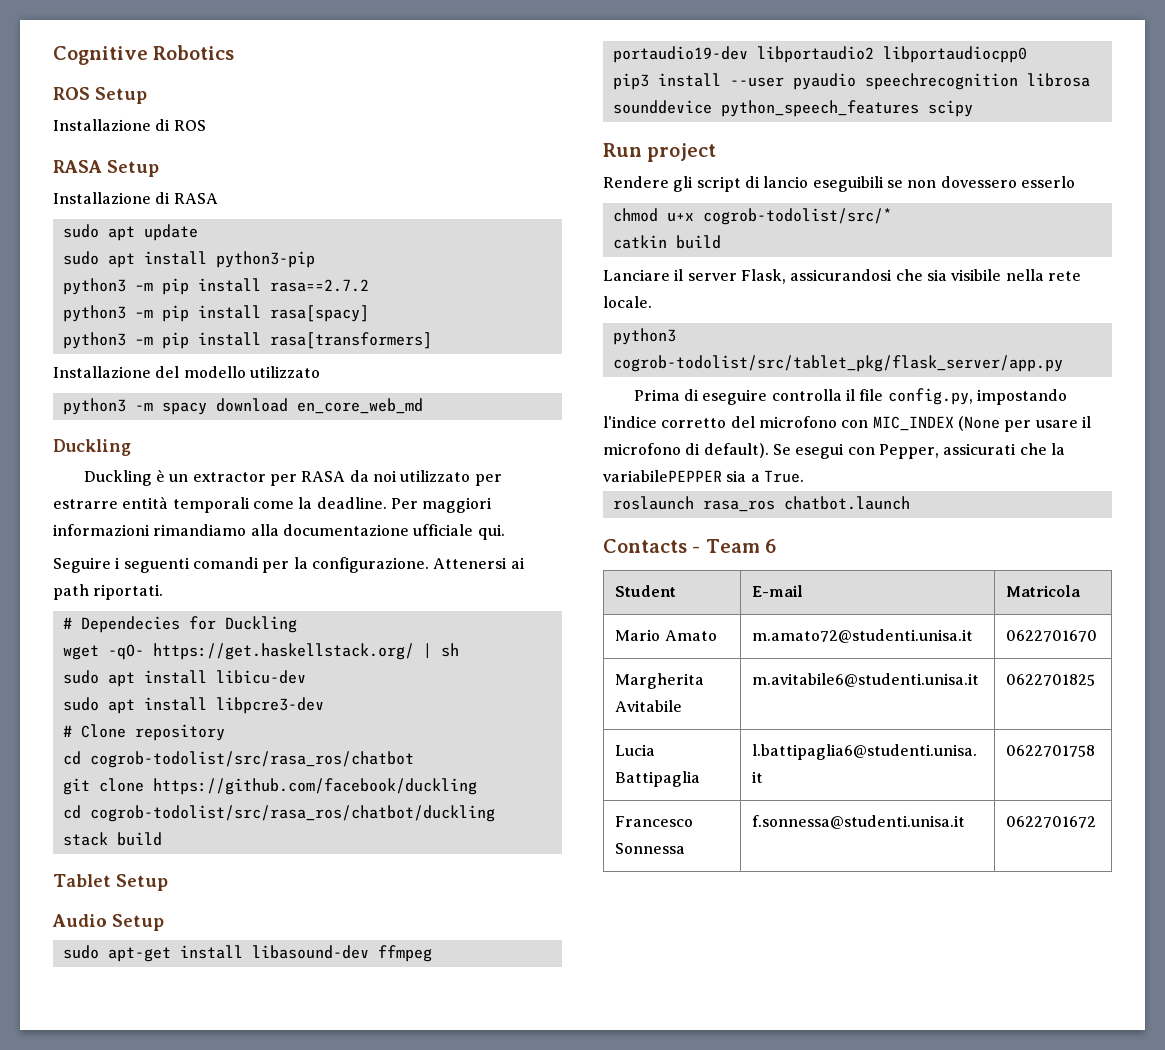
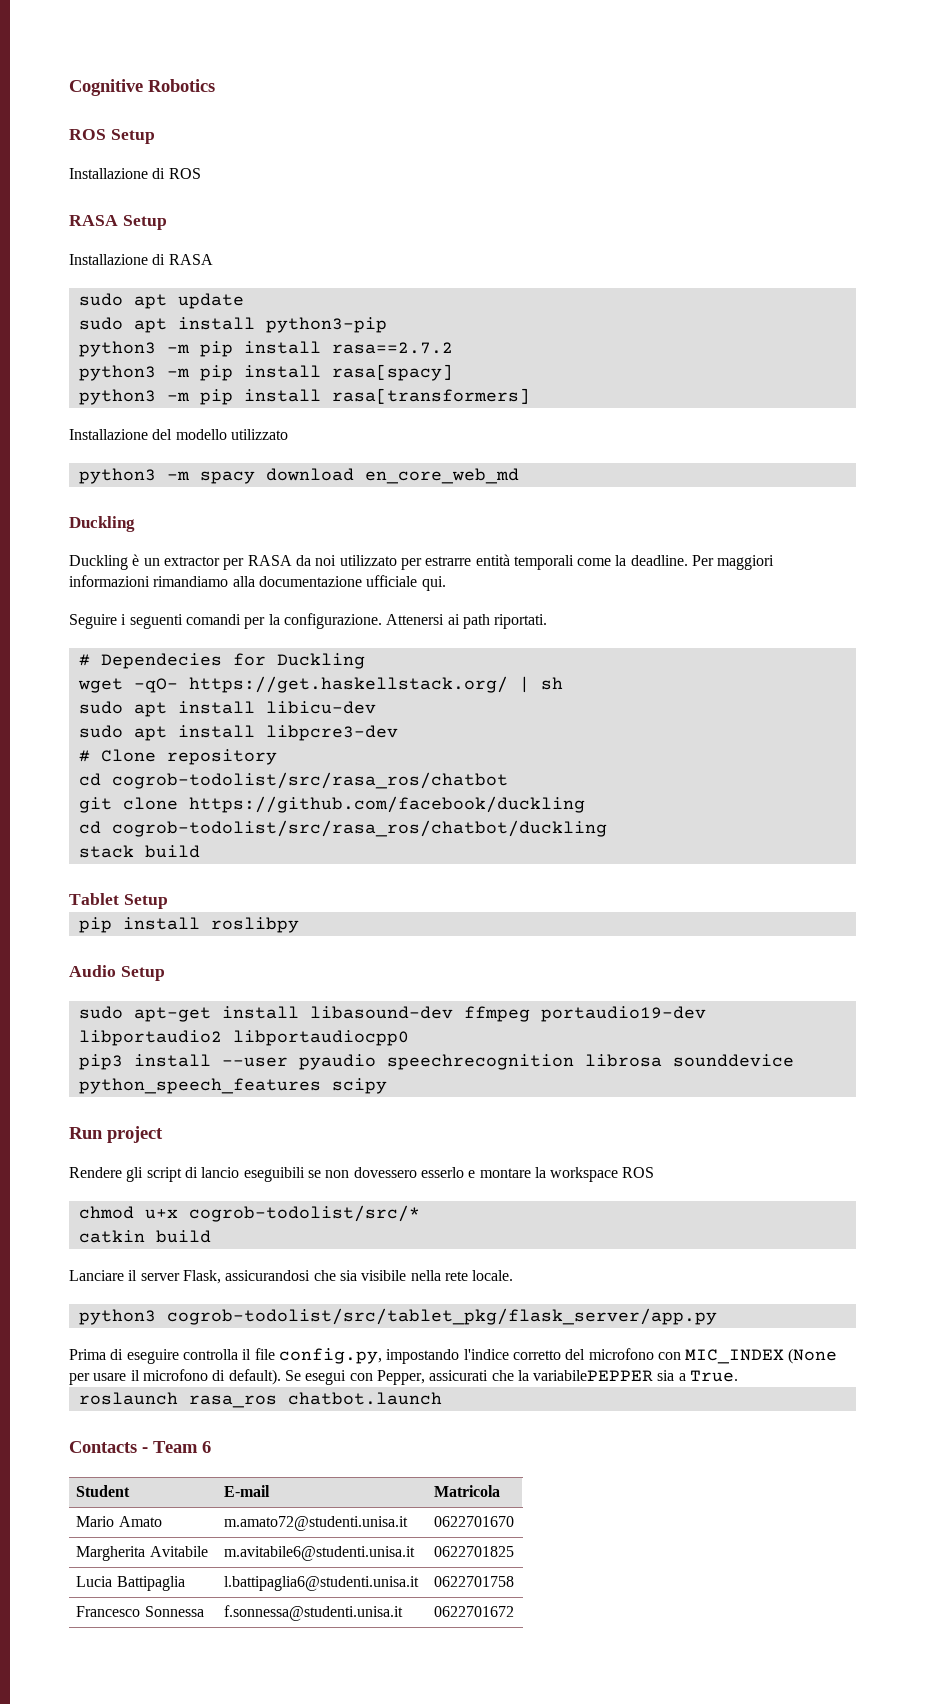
+ pip install roslibpy
- Rendere gli script di lancio eseguibili se non dovessero esserlo
+ Rendere gli script di lancio eseguibili se non dovessero esserlo e montare la workspace ROS

